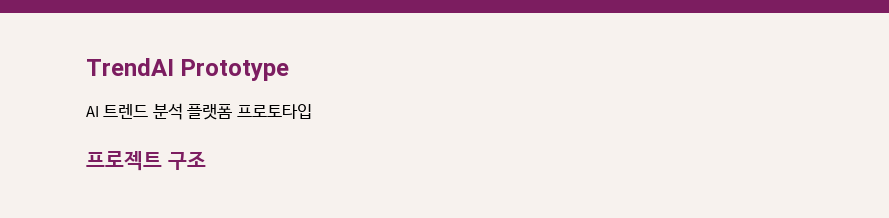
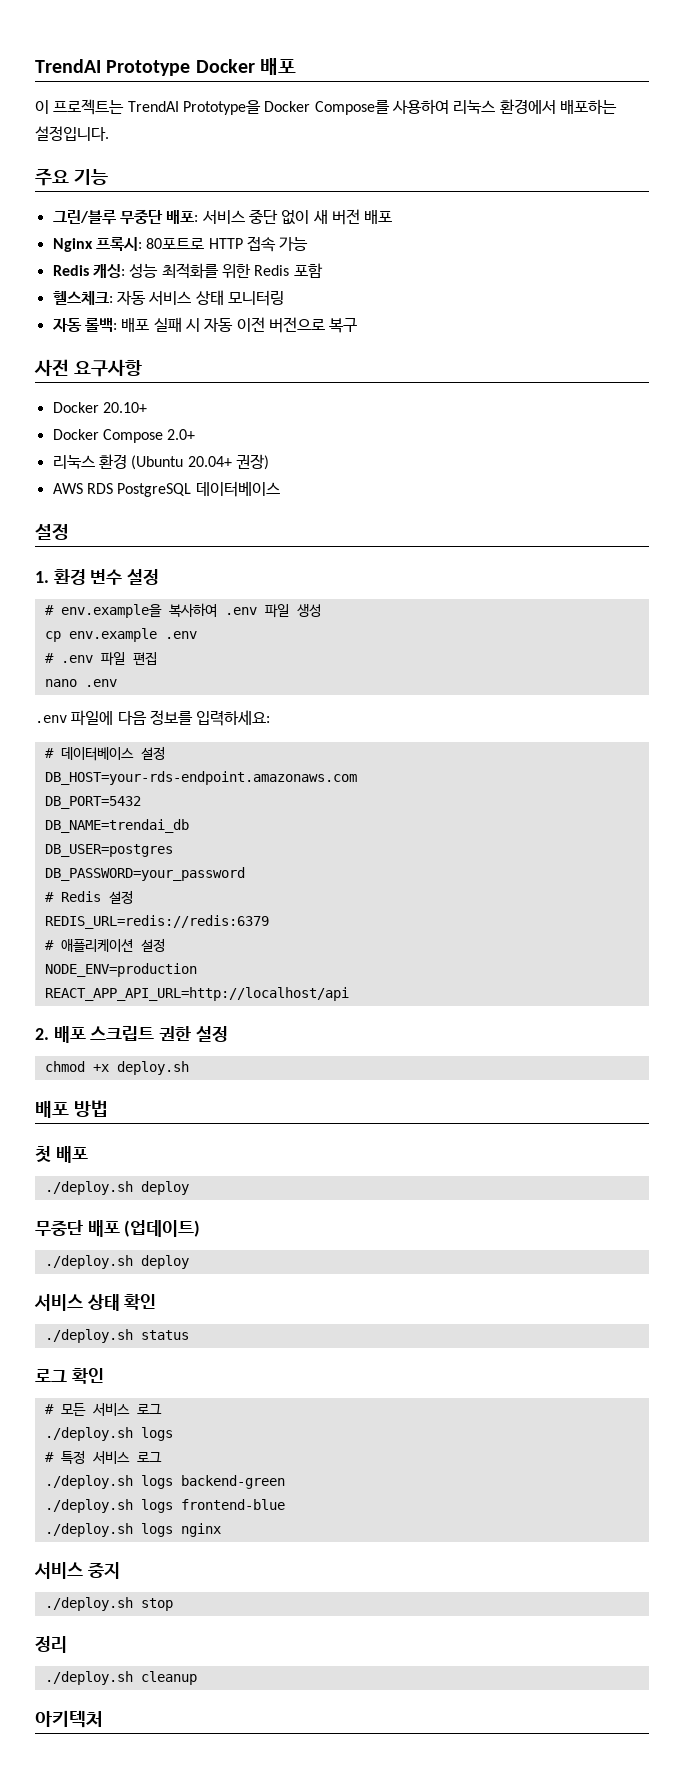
- TrendAI Prototype
- AI 트렌드 분석 플랫폼 프로토타입
- 프로젝트 구조
+ TrendAI Prototype Docker 배포
+ 이 프로젝트는 TrendAI Prototype을 Docker Compose를 사용하여 리눅스 환경에서 배포하는 설정입니다.
+ 주요 기능
+ 그린/블루 무중단 배포: 서비스 중단 없이 새 버전 배포
+ Nginx 프록시: 80포트로 HTTP 접속 가능
+ Redis 캐싱: 성능 최적화를 위한 Redis 포함
+ 헬스체크: 자동 서비스 상태 모니터링
+ 자동 롤백: 배포 실패 시 자동 이전 버전으로 복구
+ 사전 요구사항
+ Docker 20.10+
+ Docker Compose 2.0+
+ 리눅스 환경 (Ubuntu 20.04+ 권장)
+ AWS RDS PostgreSQL 데이터베이스
+ 설정
+ 1. 환경 변수 설정
+ # env.example을 복사하여 .env 파일 생성
+ cp env.example .env
+ # .env 파일 편집
+ nano .env
+ .env 파일에 다음 정보를 입력하세요:
+ # 데이터베이스 설정
+ DB_HOST=your-rds-endpoint.amazonaws.com
+ DB_PORT=5432
+ DB_NAME=trendai_db
+ DB_USER=postgres
+ DB_PASSWORD=your_password
+ # Redis 설정
+ REDIS_URL=redis://redis:6379
+ # 애플리케이션 설정
+ NODE_ENV=production
+ REACT_APP_API_URL=http://localhost/api
+ 2. 배포 스크립트 권한 설정
+ chmod +x deploy.sh
+ 배포 방법
+ 첫 배포
+ ./deploy.sh deploy
+ 무중단 배포 (업데이트)
+ ./deploy.sh deploy
+ 서비스 상태 확인
+ ./deploy.sh status
+ 로그 확인
+ # 모든 서비스 로그
+ ./deploy.sh logs
+ # 특정 서비스 로그
+ ./deploy.sh logs backend-green
+ ./deploy.sh logs frontend-blue
+ ./deploy.sh logs nginx
+ 서비스 중지
+ ./deploy.sh stop
+ 정리
+ ./deploy.sh cleanup
+ 아키텍처

